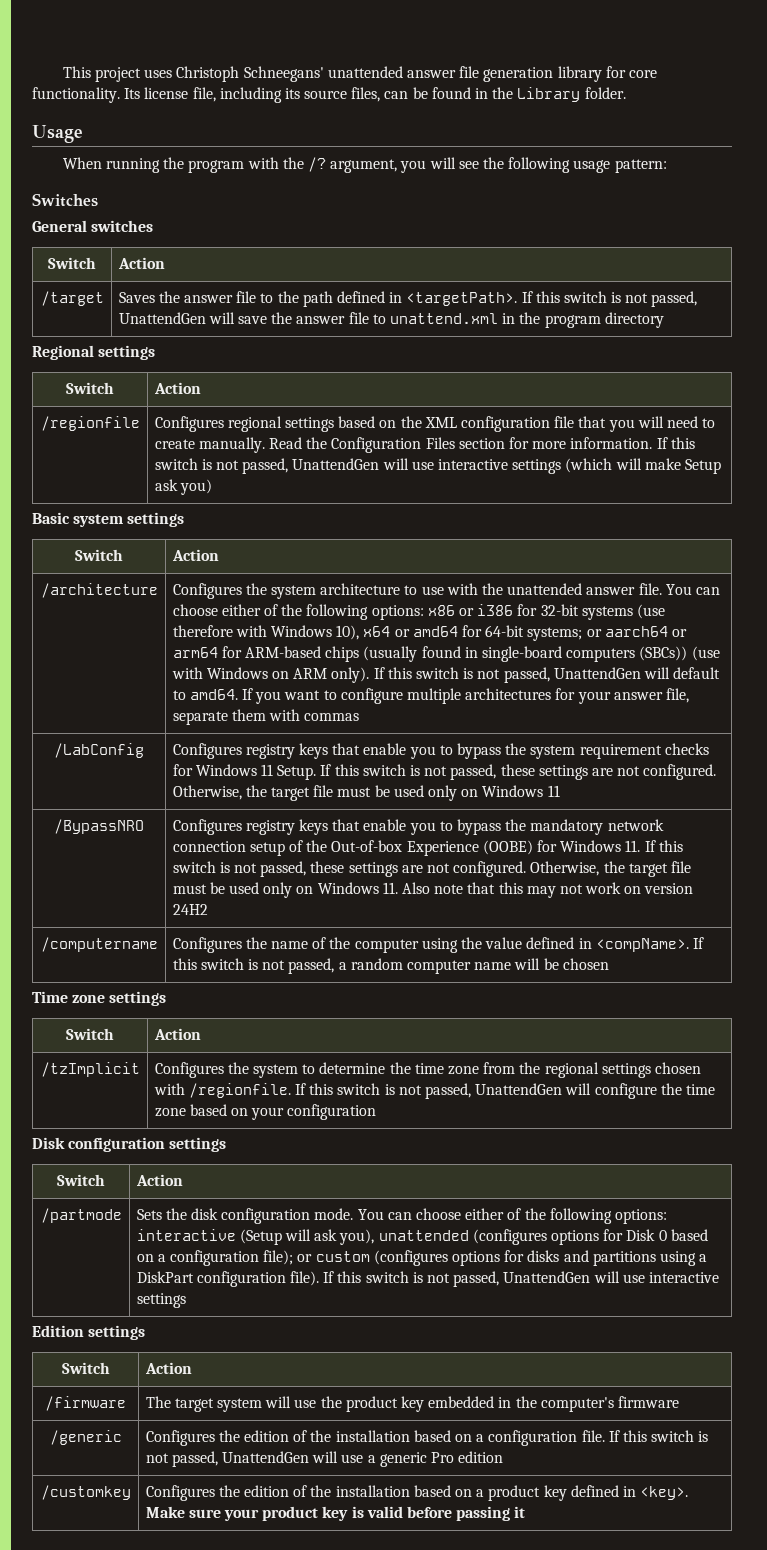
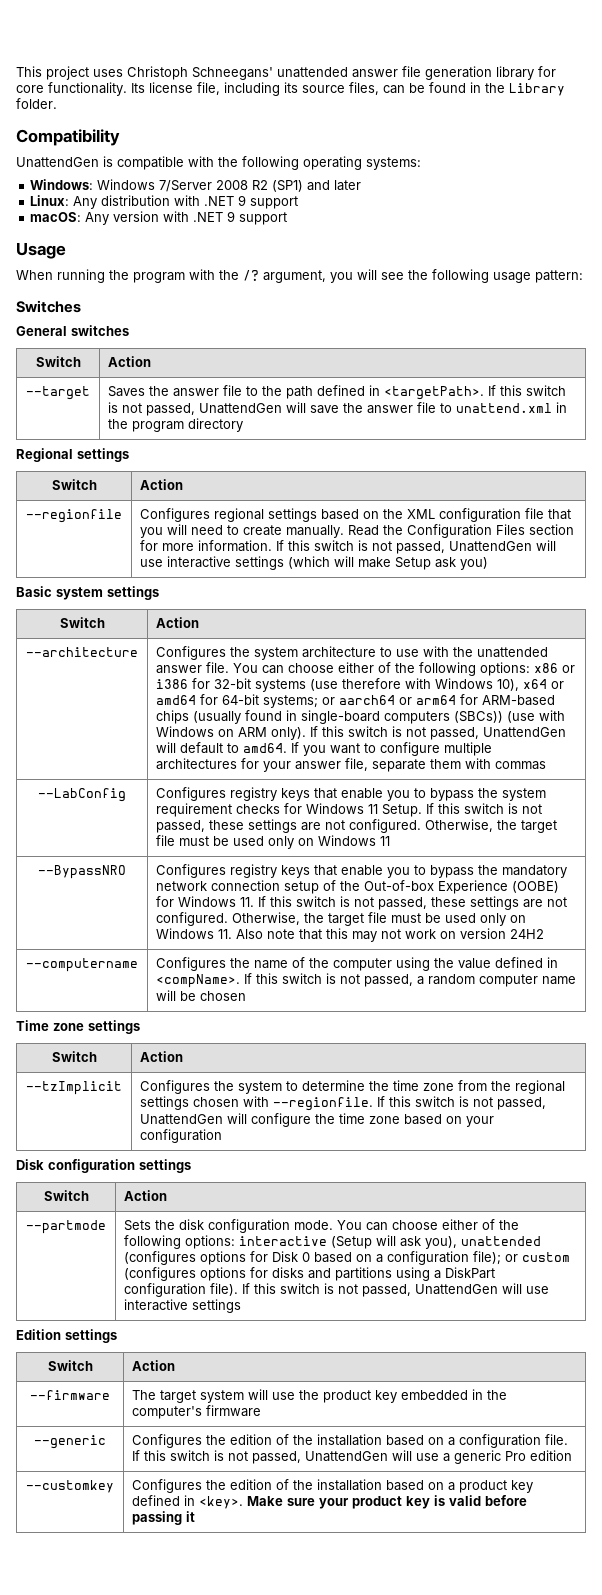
+ Compatibility
+ UnattendGen is compatible with the following operating systems:
+ Windows: Windows 7/Server 2008 R2 (SP1) and later
+ Linux: Any distribution with .NET 9 support
+ macOS: Any version with .NET 9 support
- /target | Saves the answer file to the path defined in <targetPath>. If this switch is not passed, UnattendGen will save the answer file to unattend.xml in the program directory
+ --target | Saves the answer file to the path defined in <targetPath>. If this switch is not passed, UnattendGen will save the answer file to unattend.xml in the program directory
- /regionfile
+ --regionfile
- /architecture
+ --architecture
- /LabConfig | Configures registry keys that enable you to bypass the system requirement checks for Windows 11 Setup. If this switch is not passed, these settings are not configured. Otherwise, the target file must be used only on Windows 11
+ --LabConfig | Configures registry keys that enable you to bypass the system requirement checks for Windows 11 Setup. If this switch is not passed, these settings are not configured. Otherwise, the target file must be used only on Windows 11
- /BypassNRO
+ --BypassNRO
- /computername | Configures the name of the computer using the value defined in <compName>. If this switch is not passed, a random computer name will be chosen
+ --computername | Configures the name of the computer using the value defined in <compName>. If this switch is not passed, a random computer name will be chosen
- /tzImplicit | Configures the system to determine the time zone from the regional settings chosen with /regionfile. If this switch is not passed, UnattendGen will configure the time zone based on your configuration
+ --tzImplicit | Configures the system to determine the time zone from the regional settings chosen with --regionfile. If this switch is not passed, UnattendGen will configure the time zone based on your configuration
- /partmode
+ --partmode
- /firmware | The target system will use the product key embedded in the computer's firmware
+ --firmware | The target system will use the product key embedded in the computer's firmware
- /generic | Configures the edition of the installation based on a configuration file. If this switch is not passed, UnattendGen will use a generic Pro edition
+ --generic | Configures the edition of the installation based on a configuration file. If this switch is not passed, UnattendGen will use a generic Pro edition
- /customkey | Configures the edition of the installation based on a product key defined in <key>. Make sure your product key is valid before passing it
+ --customkey | Configures the edition of the installation based on a product key defined in <key>. Make sure your product key is valid before passing it

